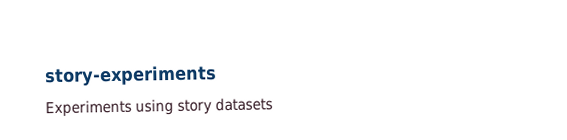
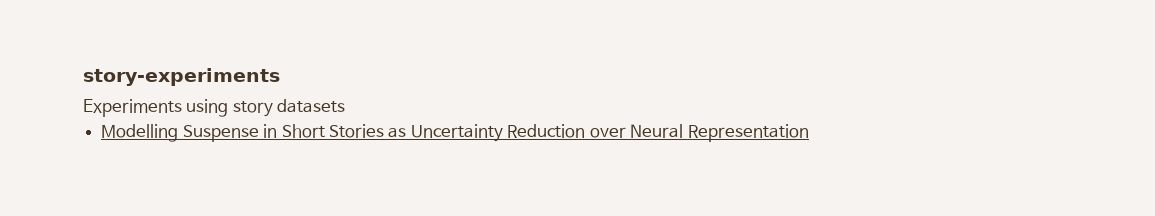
+ Modelling Suspense in Short Stories as Uncertainty Reduction over Neural Representation

